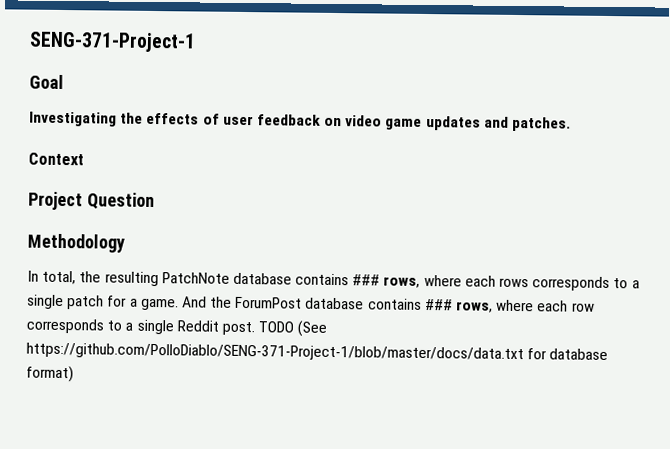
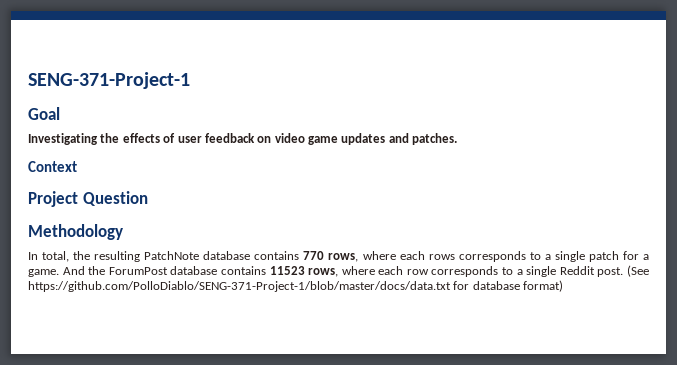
- In total, the resulting PatchNote database contains ### rows, where each rows corresponds to a single patch for a game.
+ In total, the resulting PatchNote database contains 770 rows, where each rows corresponds to a single patch for a game.
- And the ForumPost database contains ### rows, where each row corresponds to a single Reddit post.
+ And the ForumPost database contains 11523 rows, where each row corresponds to a single Reddit post.
- TODO (See https://github.com/PolloDiablo/SENG-371-Project-1/blob/master/docs/data.txt for database format)
+ (See https://github.com/PolloDiablo/SENG-371-Project-1/blob/master/docs/data.txt for database format)

